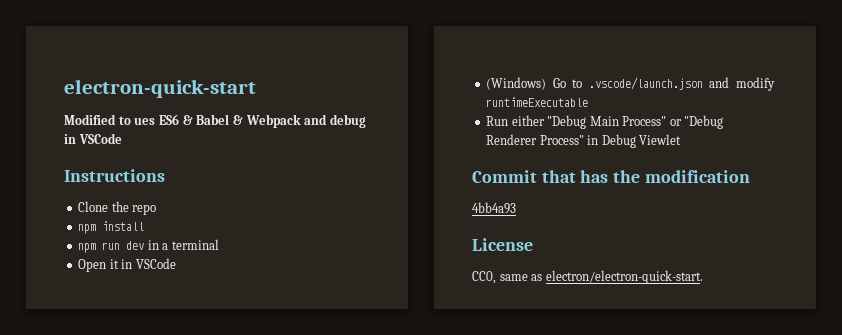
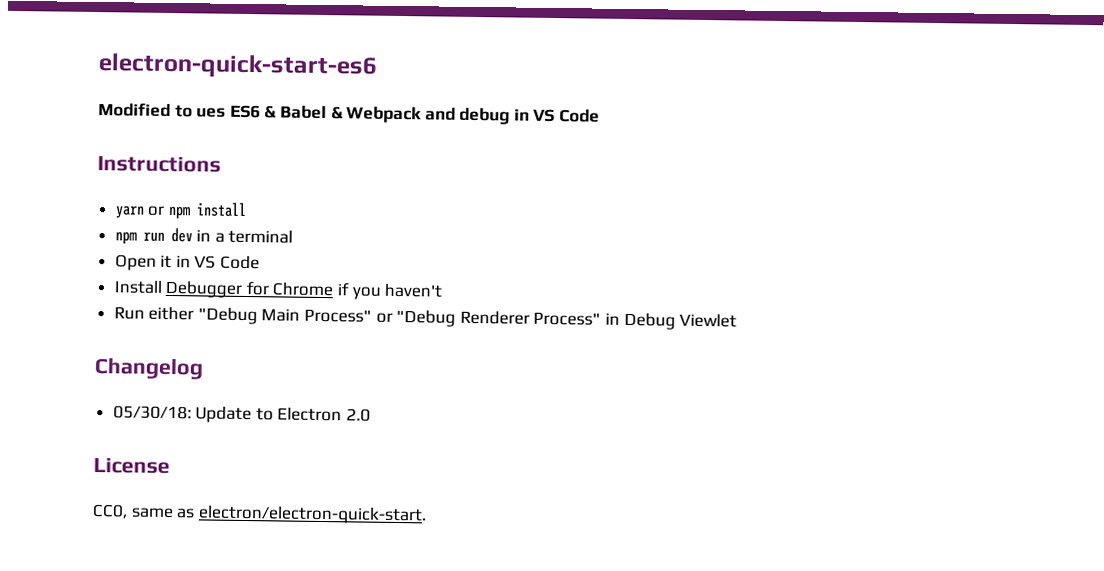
- electron-quick-start
+ electron-quick-start-es6
- Modified to ues ES6 & Babel & Webpack and debug in VSCode
+ Modified to ues ES6 & Babel & Webpack and debug in VS Code
- Clone the repo
- npm install
+ yarn or npm install
- Open it in VSCode
- (Windows) Go to .vscode/launch.json and modify runtimeExecutable
+ Open it in VS Code
+ Install Debugger for Chrome if you haven't
- Commit that has the modification
- 4bb4a93
+ Changelog
+ 05/30/18: Update to Electron 2.0

